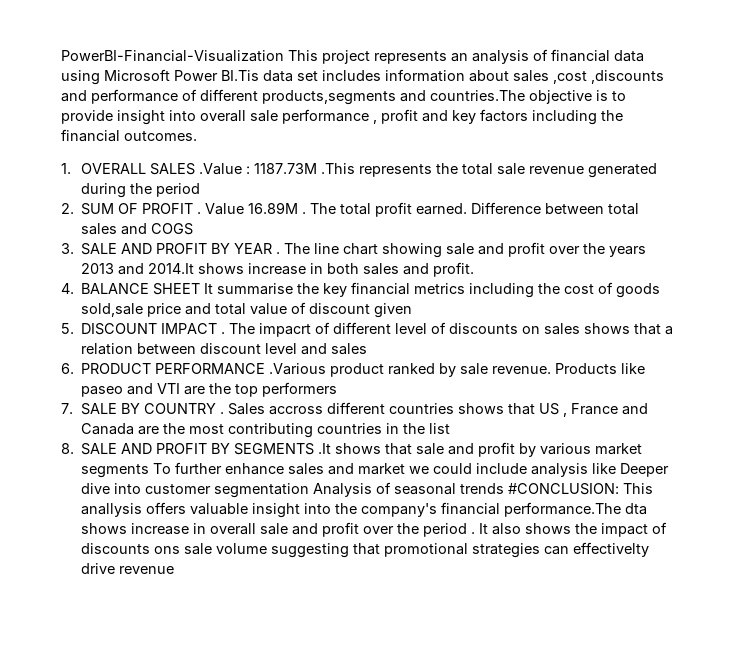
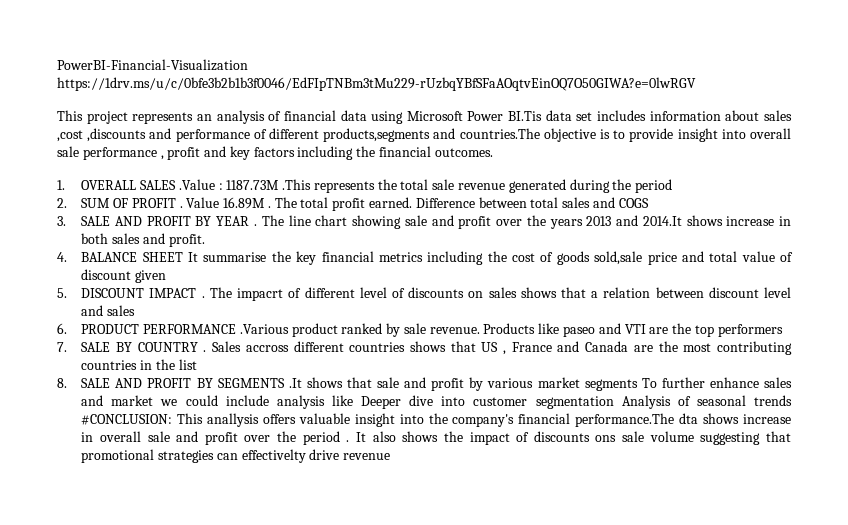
- PowerBI-Financial-Visualization This project represents an analysis of financial data using Microsoft Power BI.Tis data set includes information about sales ,cost ,discounts and performance of different products,segments and countries.The objective is to provide insight into overall sale performance , profit and key factors including the financial outcomes.
+ PowerBI-Financial-Visualization https://1drv.ms/u/c/0bfe3b2b1b3f0046/EdFIpTNBm3tMu229-rUzbqYBfSFaAOqtvEinOQ7O50GIWA?e=0lwRGV
+ This project represents an analysis of financial data using Microsoft Power BI.Tis data set includes information about sales ,cost ,discounts and performance of different products,segments and countries.The objective is to provide insight into overall sale performance , profit and key factors including the financial outcomes.

